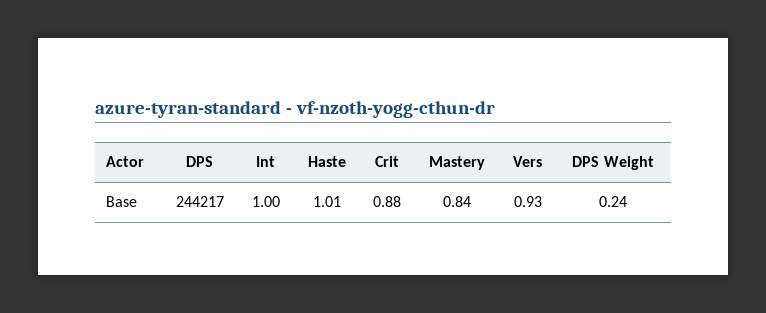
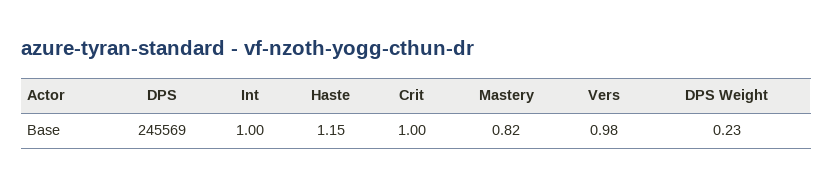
- Base | 244217 | 1.00 | 1.01 | 0.88 | 0.84 | 0.93 | 0.24
+ Base | 245569 | 1.00 | 1.15 | 1.00 | 0.82 | 0.98 | 0.23

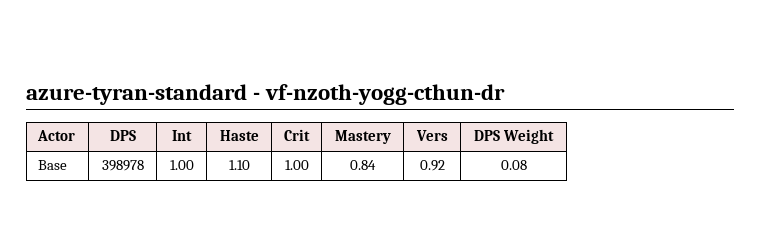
- Base | 245569 | 1.00 | 1.15 | 1.00 | 0.82 | 0.98 | 0.23
+ Base | 398978 | 1.00 | 1.10 | 1.00 | 0.84 | 0.92 | 0.08

